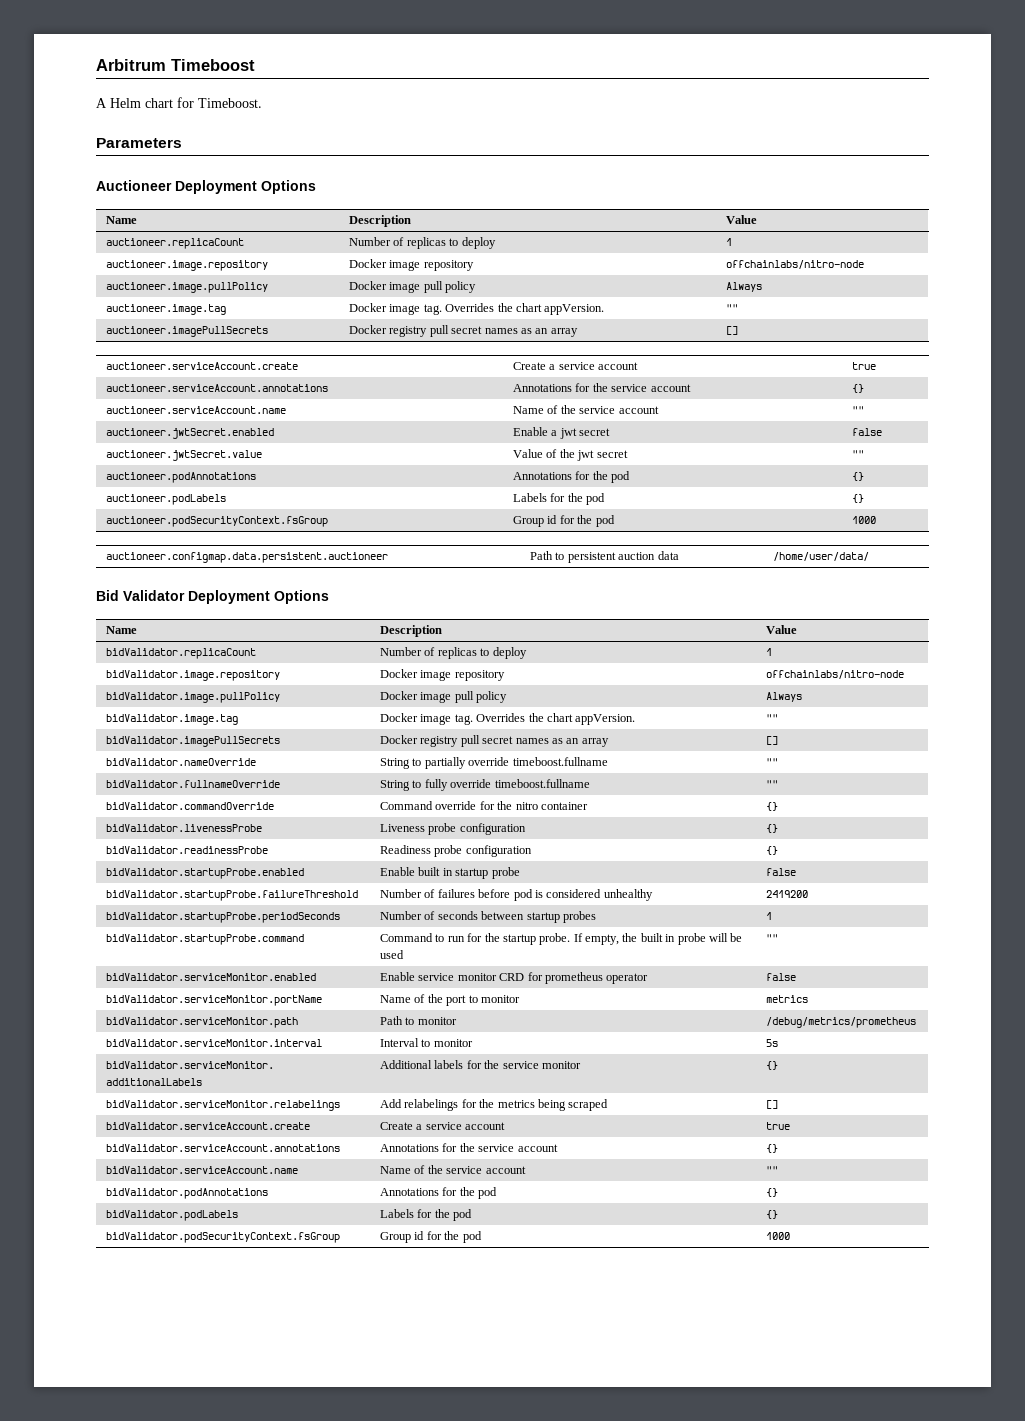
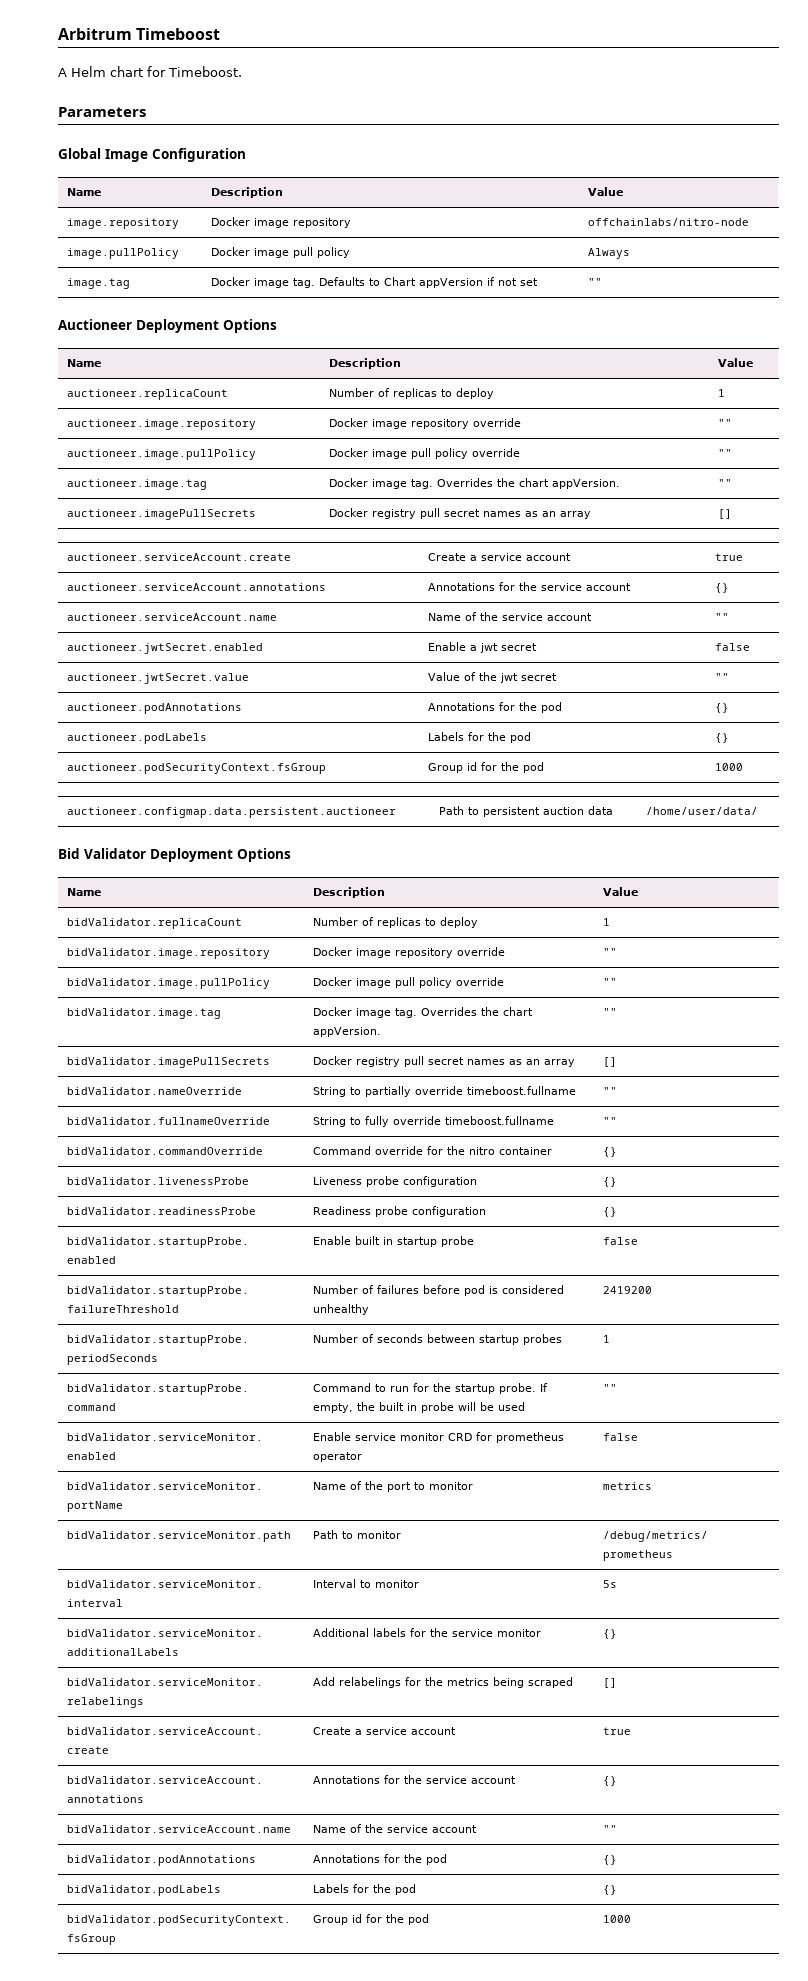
+ Global Image Configuration
+ Name | Description | Value
+ image.repository | Docker image repository | offchainlabs/nitro-node
+ image.pullPolicy | Docker image pull policy | Always
+ image.tag | Docker image tag. Defaults to Chart appVersion if not set | ""
- auctioneer.image.repository | Docker image repository | offchainlabs/nitro-node
+ auctioneer.image.repository | Docker image repository override | ""
- auctioneer.image.pullPolicy | Docker image pull policy | Always
+ auctioneer.image.pullPolicy | Docker image pull policy override | ""
- bidValidator.image.repository | Docker image repository | offchainlabs/nitro-node
+ bidValidator.image.repository | Docker image repository override | ""
- bidValidator.image.pullPolicy | Docker image pull policy | Always
+ bidValidator.image.pullPolicy | Docker image pull policy override | ""

